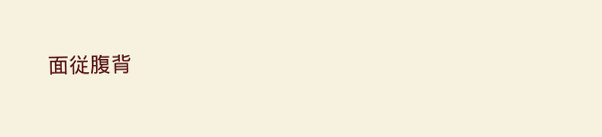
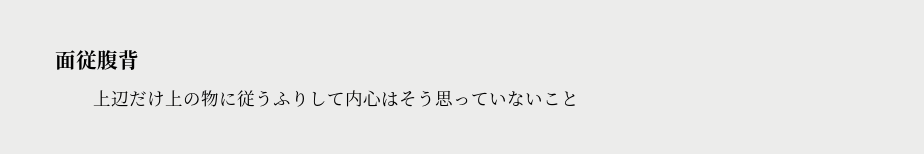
+ 上辺だけ上の物に従うふりして内心はそう思っていないこと

